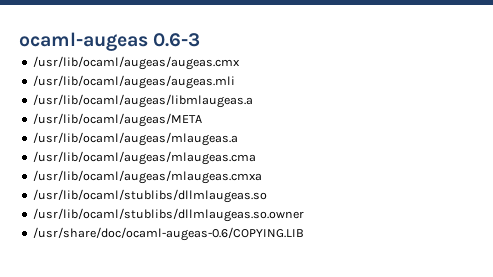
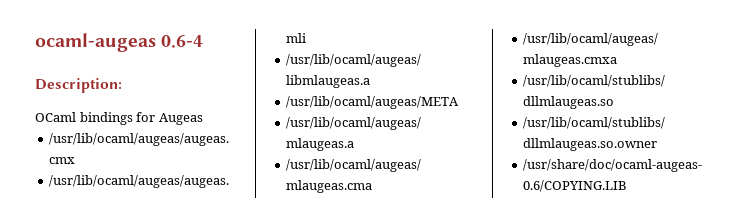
- ocaml-augeas 0.6-3
+ ocaml-augeas 0.6-4
+ Description:
+ OCaml bindings for Augeas

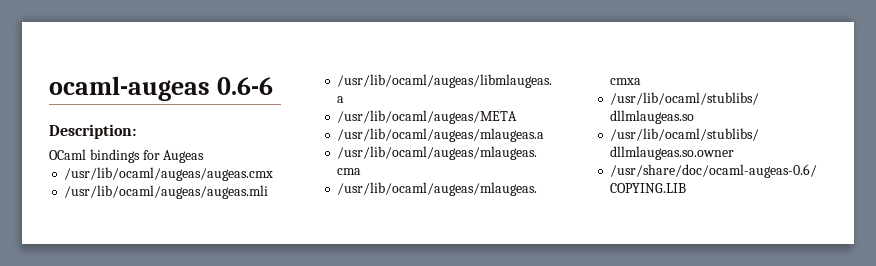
- ocaml-augeas 0.6-4
+ ocaml-augeas 0.6-6

